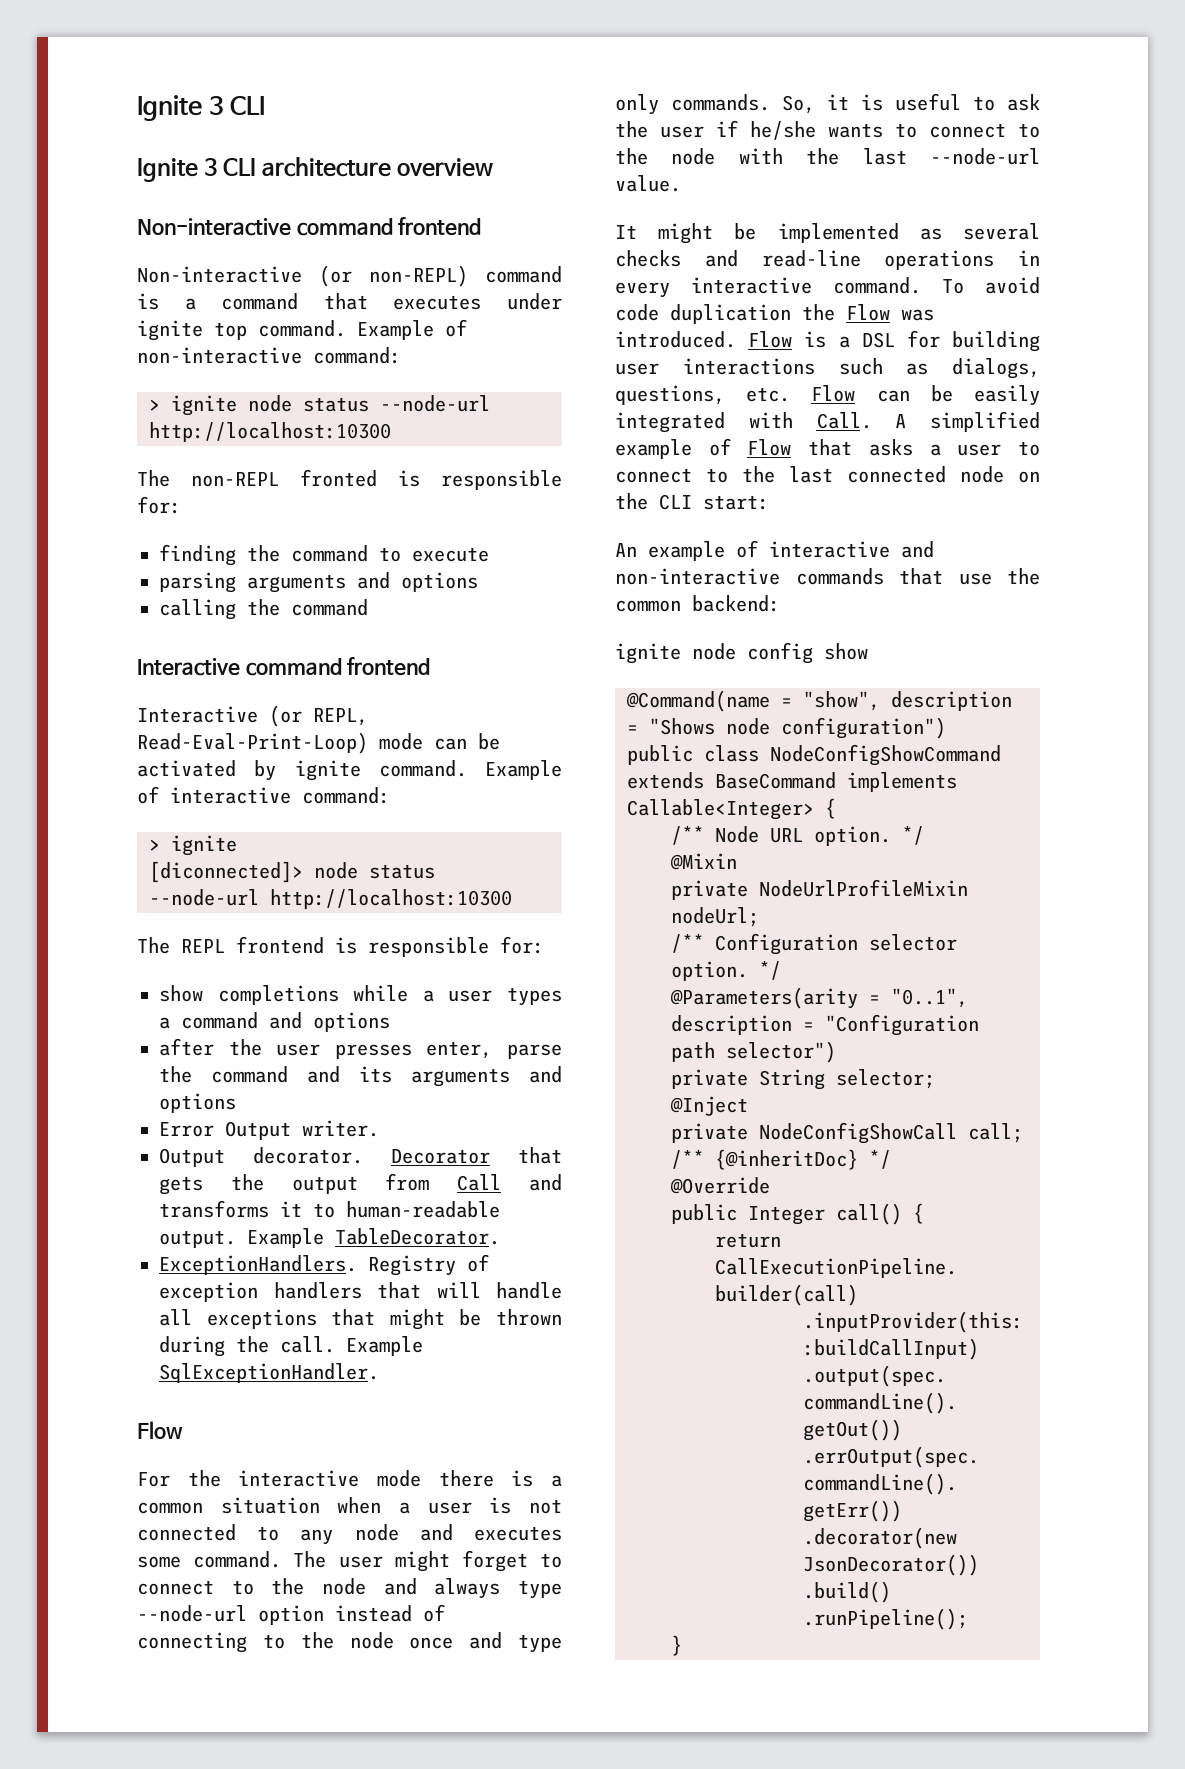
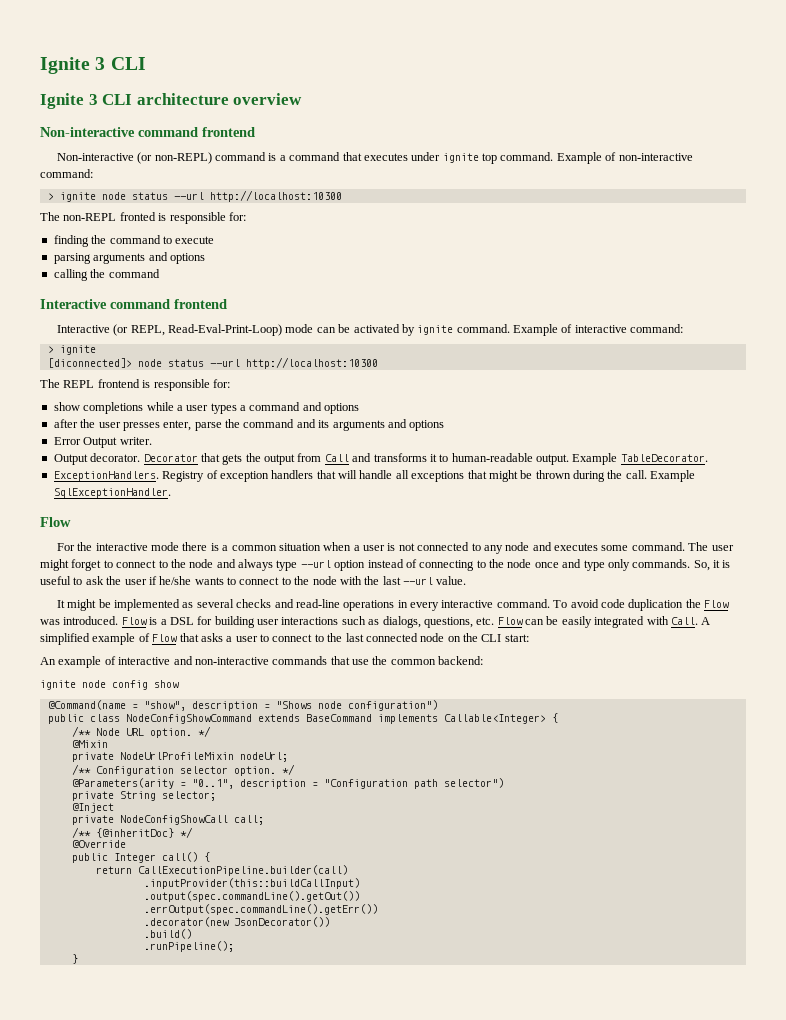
- > ignite node status --node-url http://localhost:10300
+ > ignite node status --url http://localhost:10300
- [diconnected]> node status --node-url http://localhost:10300
+ [diconnected]> node status --url http://localhost:10300
- The user might forget to connect to the node and always type --node-url option instead of connecting to the node once and type only commands.
+ The user might forget to connect to the node and always type --url option instead of connecting to the node once and type only commands.
- So, it is useful to ask the user if he/she wants to connect to the node with the last --node-url value.
+ So, it is useful to ask the user if he/she wants to connect to the node with the last --url value.

